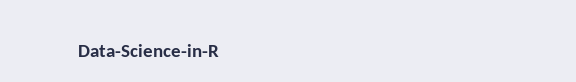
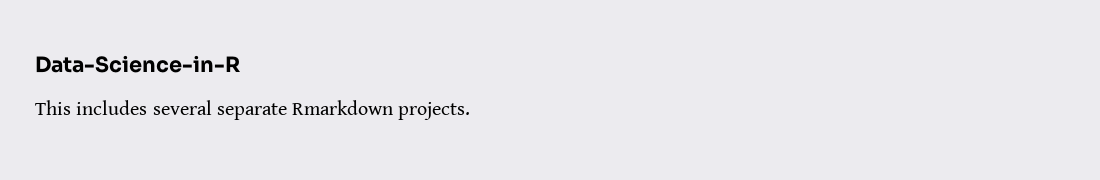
+ This includes several separate Rmarkdown projects.

